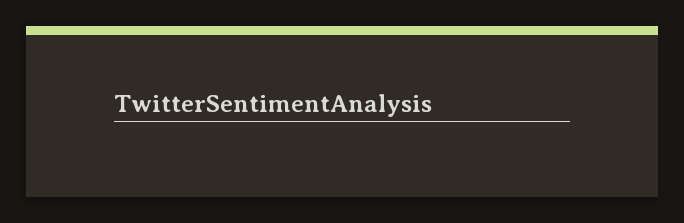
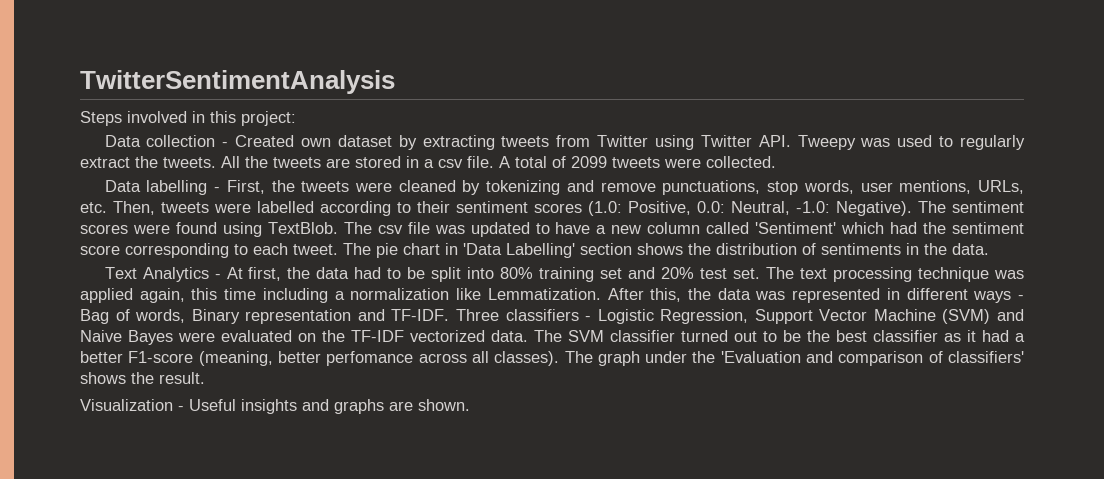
+ Steps involved in this project:
+ Data collection - Created own dataset by extracting tweets from Twitter using Twitter API. Tweepy was used to regularly extract the tweets. All the tweets are stored in a csv file. A total of 2099 tweets were collected.
+ Data labelling - First, the tweets were cleaned by tokenizing and remove punctuations, stop words, user mentions, URLs, etc. Then, tweets were labelled according to their sentiment scores (1.0: Positive, 0.0: Neutral, -1.0: Negative). The sentiment scores were found using TextBlob. The csv file was updated to have a new column called 'Sentiment' which had the sentiment score corresponding to each tweet. The pie chart in 'Data Labelling' section shows the distribution of sentiments in the data.
+ Text Analytics - At first, the data had to be split into 80% training set and 20% test set. The text processing technique was applied again, this time including a normalization like Lemmatization. After this, the data was represented in different ways - Bag of words, Binary representation and TF-IDF. Three classifiers - Logistic Regression, Support Vector Machine (SVM) and Naive Bayes were evaluated on the TF-IDF vectorized data. The SVM classifier turned out to be the best classifier as it had a better F1-score (meaning, better perfomance across all classes). The graph under the 'Evaluation and comparison of classifiers' shows the result.
+ Visualization - Useful insights and graphs are shown.

